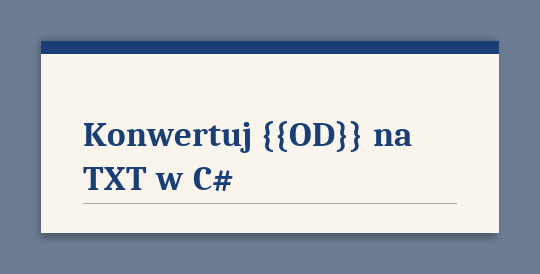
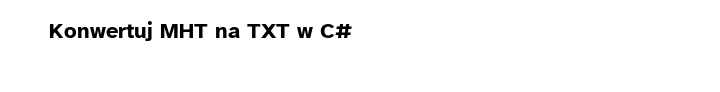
- Konwertuj {{OD}} na TXT w C#
+ Konwertuj MHT na TXT w C#

